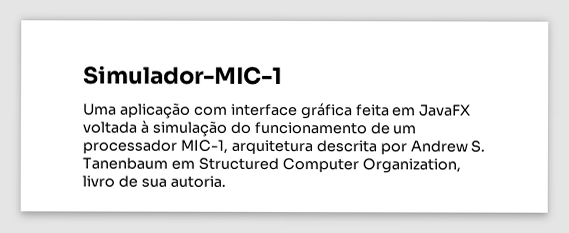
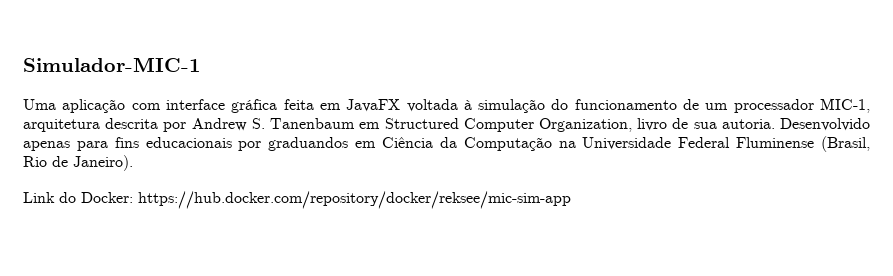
+ Desenvolvido apenas para fins educacionais por graduandos em Ciência da Computação na Universidade Federal Fluminense (Brasil, Rio de Janeiro).
+ Link do Docker: https://hub.docker.com/repository/docker/reksee/mic-sim-app

